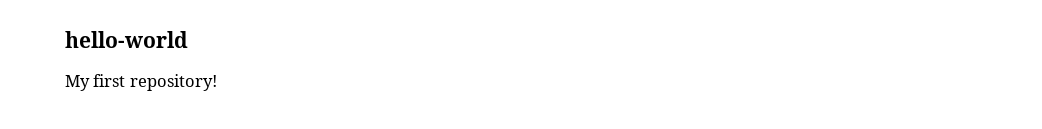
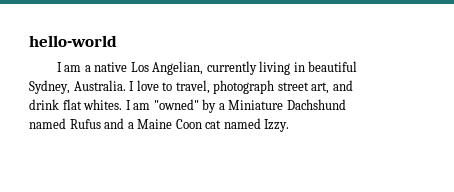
- My first repository!
+ I am a native Los Angelian, currently living in beautiful Sydney, Australia. I love to travel, photograph street art, and drink flat whites. I am "owned" by a Miniature Dachshund named Rufus and a Maine Coon cat named Izzy.

